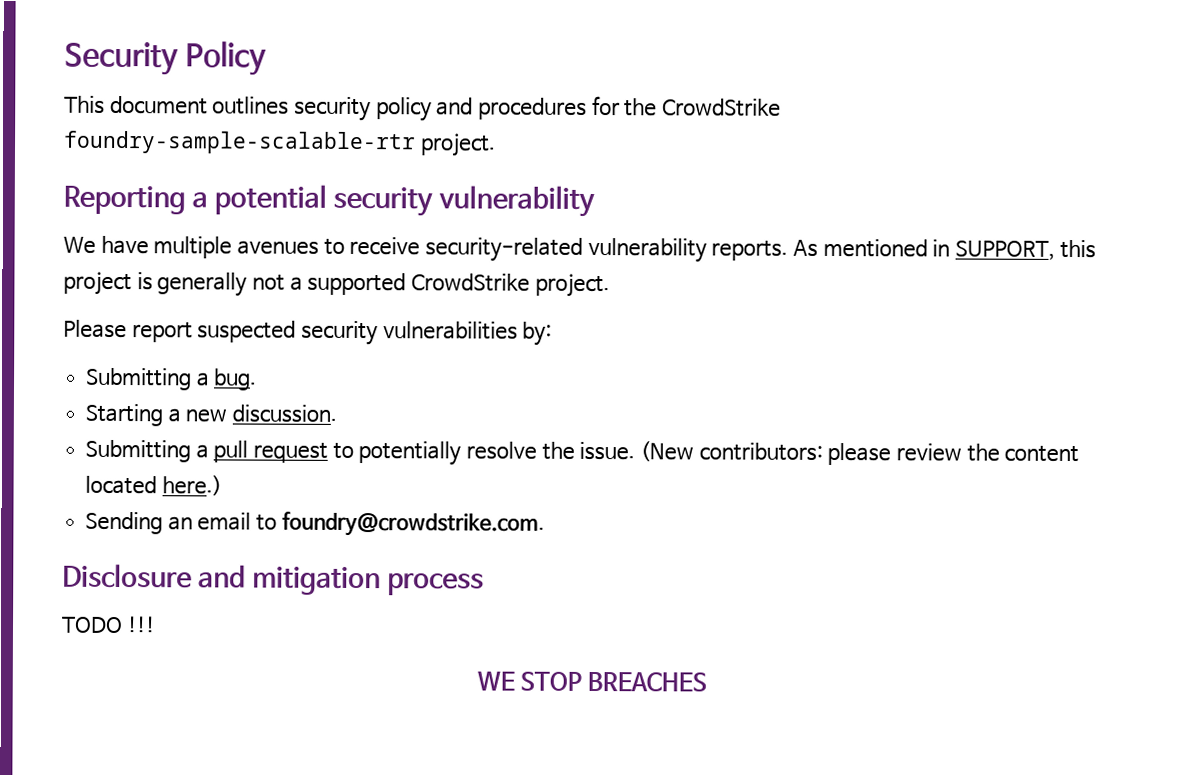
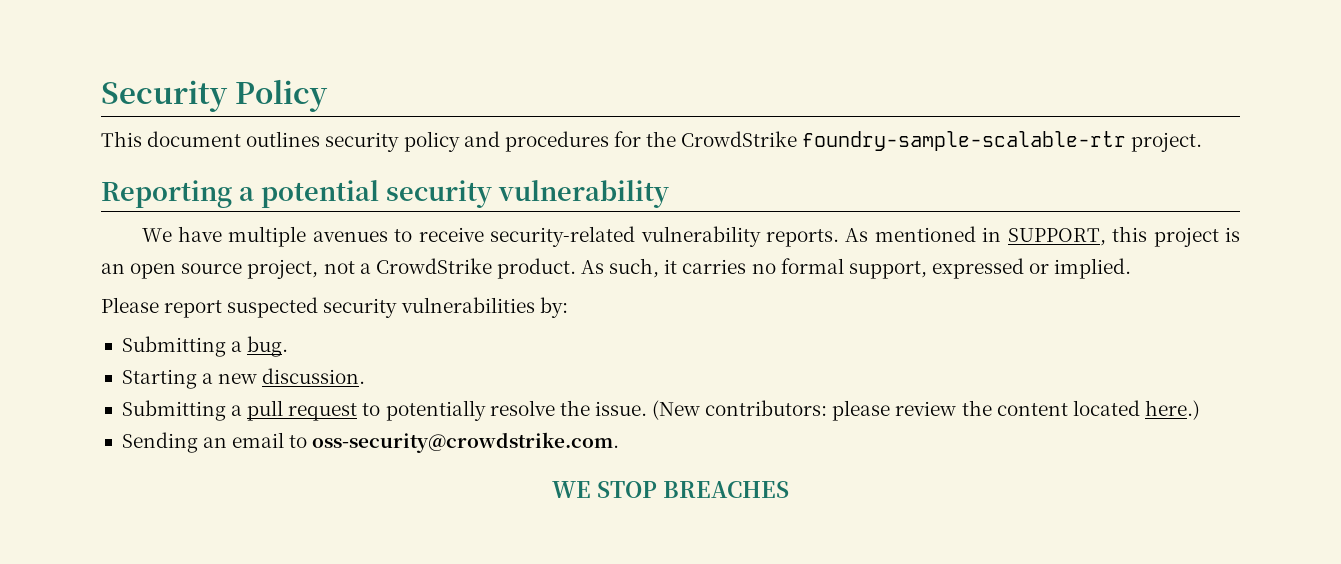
- As mentioned in SUPPORT, this project is generally not a supported CrowdStrike project.
+ As mentioned in SUPPORT, this project is an open source project, not a CrowdStrike product. As such, it carries no formal support, expressed or implied.
- Sending an email to foundry@crowdstrike.com.
- Disclosure and mitigation process
- TODO !!!
+ Sending an email to oss-security@crowdstrike.com.

